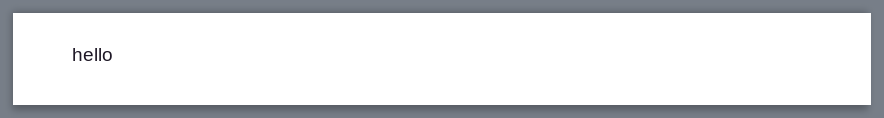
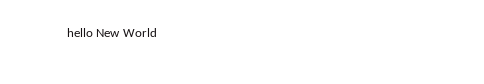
- hello
+ hello New World

